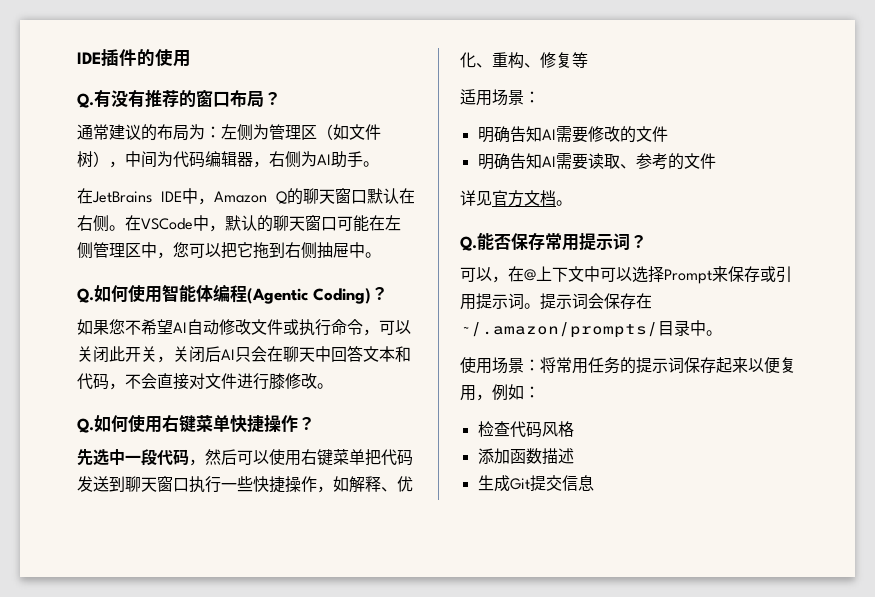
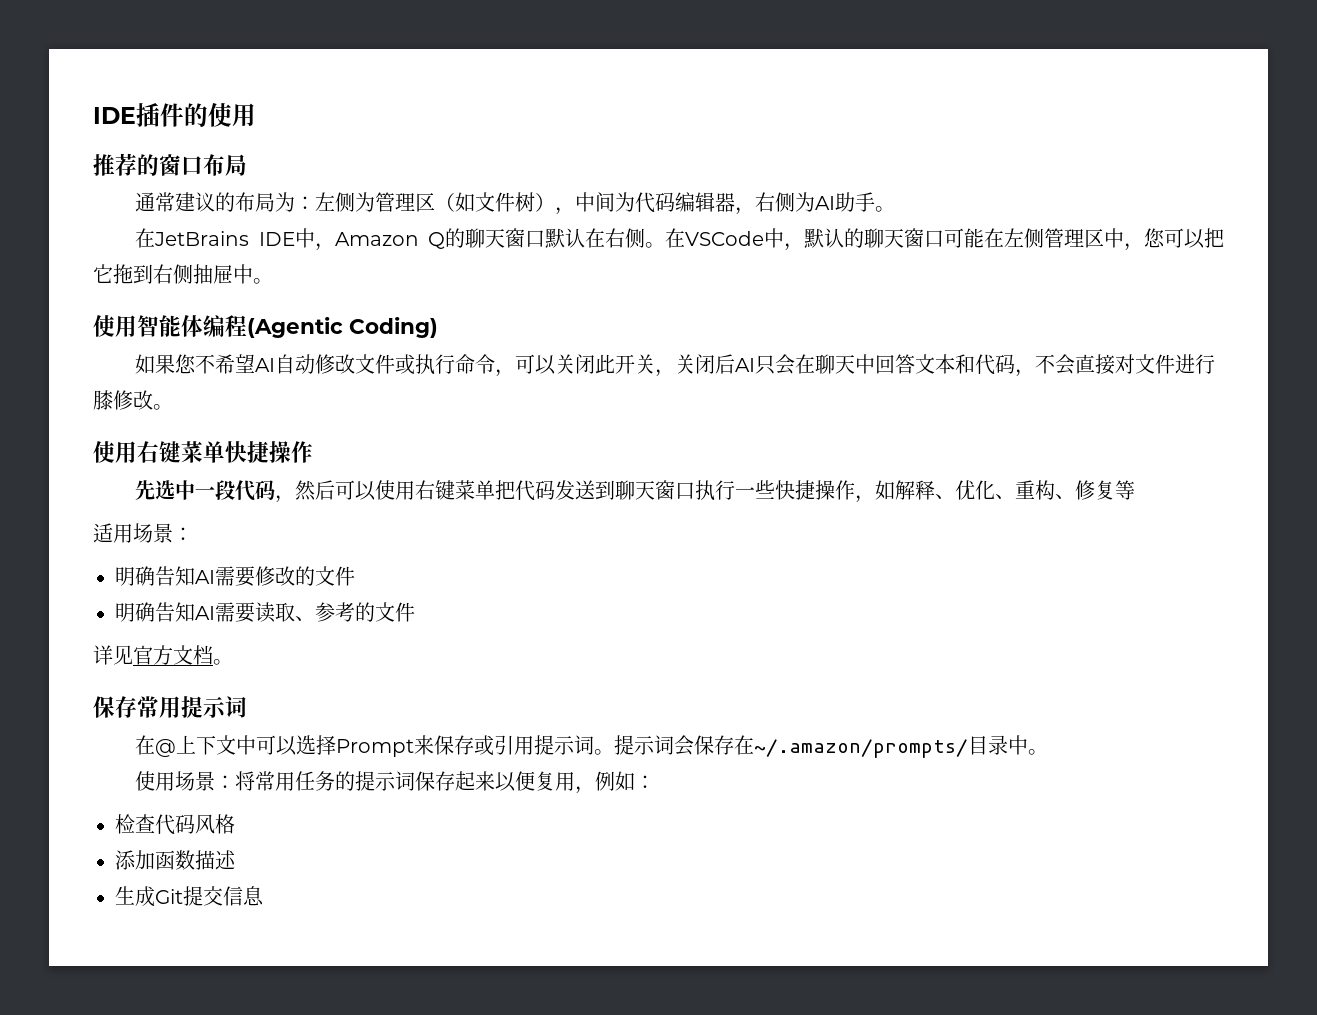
- Q.有没有推荐的窗口布局？
+ 推荐的窗口布局
- Q.如何使用智能体编程(Agentic Coding)？
+ 使用智能体编程(Agentic Coding)
- Q.如何使用右键菜单快捷操作？
+ 使用右键菜单快捷操作
- Q.能否保存常用提示词？
- 可以，在@上下文中可以选择Prompt来保存或引用提示词。
+ 保存常用提示词
+ 在@上下文中可以选择Prompt来保存或引用提示词。

